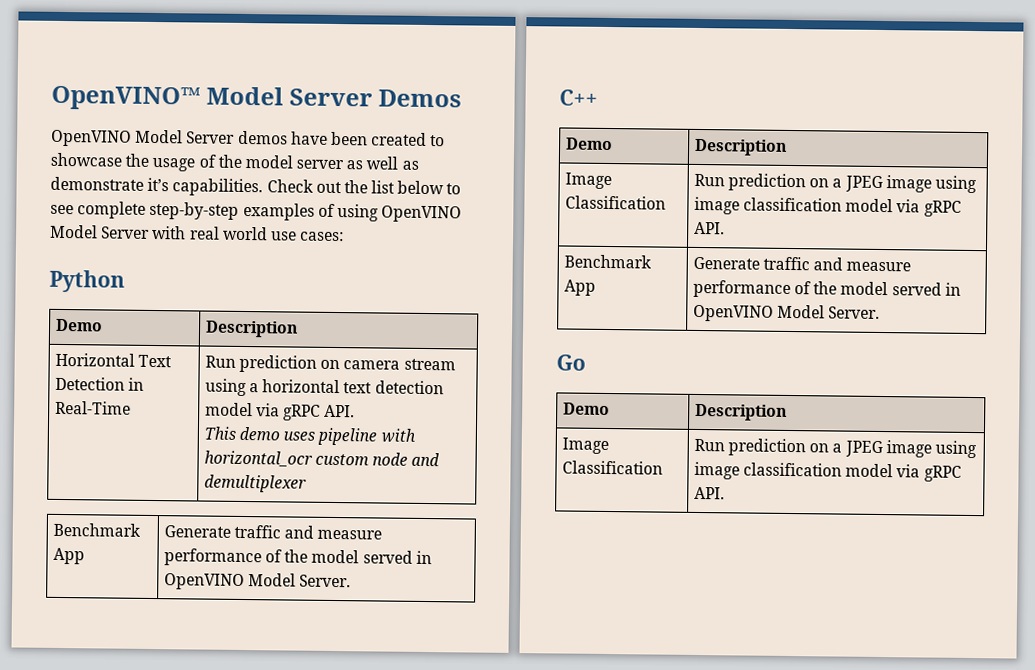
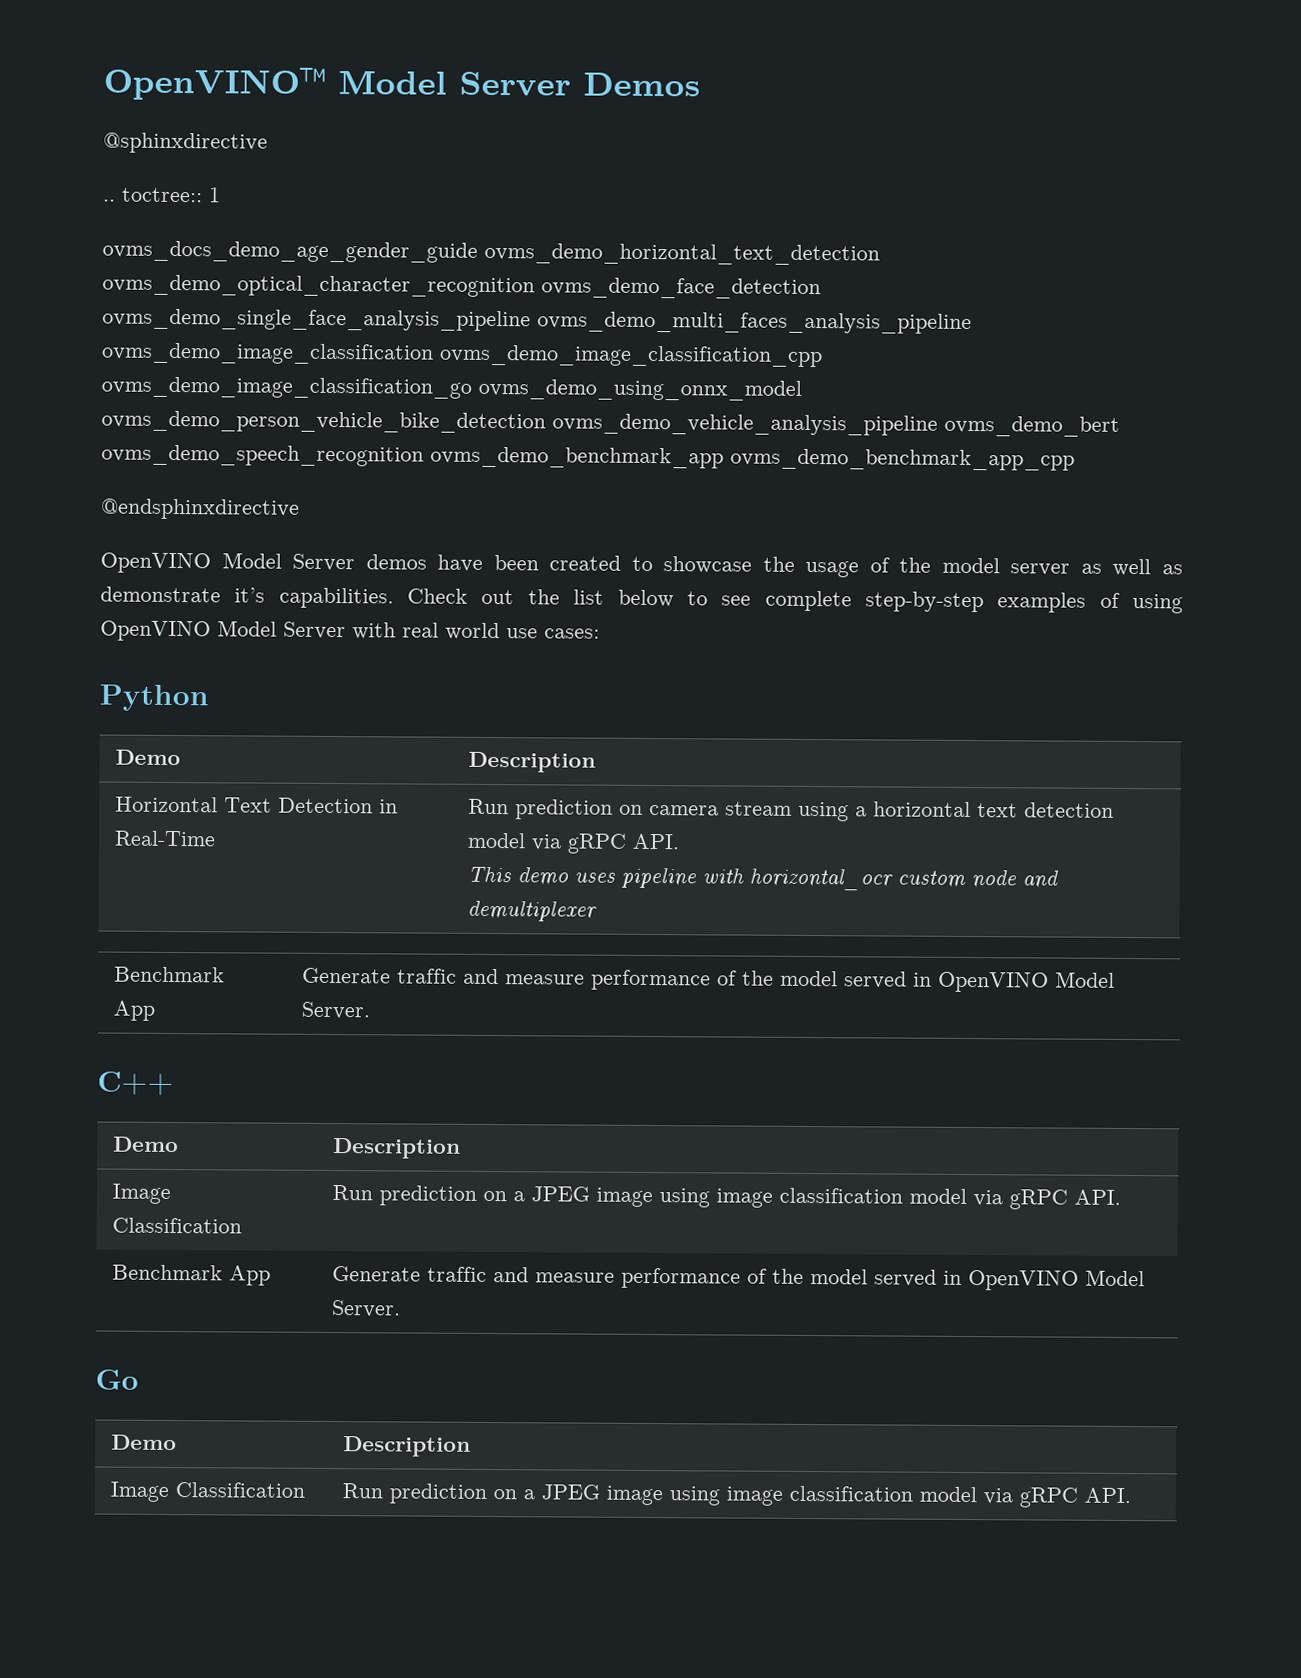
+ @sphinxdirective
+ .. toctree:: 1
+ ovms_docs_demo_age_gender_guide ovms_demo_horizontal_text_detection ovms_demo_optical_character_recognition ovms_demo_face_detection ovms_demo_single_face_analysis_pipeline ovms_demo_multi_faces_analysis_pipeline ovms_demo_image_classification ovms_demo_image_classification_cpp ovms_demo_image_classification_go ovms_demo_using_onnx_model ovms_demo_person_vehicle_bike_detection ovms_demo_vehicle_analysis_pipeline ovms_demo_bert ovms_demo_speech_recognition ovms_demo_benchmark_app ovms_demo_benchmark_app_cpp
+ @endsphinxdirective

